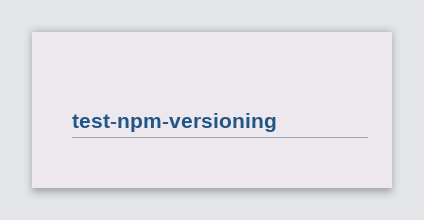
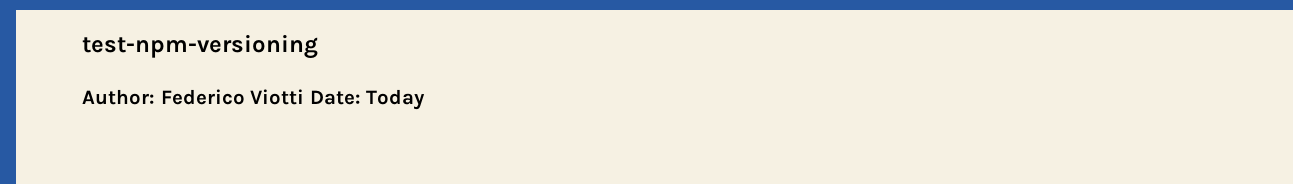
+ Author: Federico Viotti Date: Today

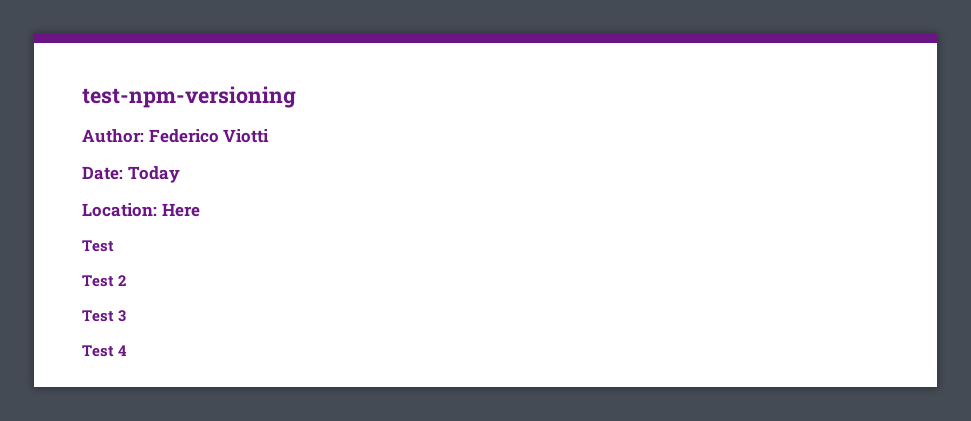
- Author: Federico Viotti Date: Today
+ Author: Federico Viotti
+ Date: Today
+ Location: Here
+ Test
+ Test 2
+ Test 3
+ Test 4

